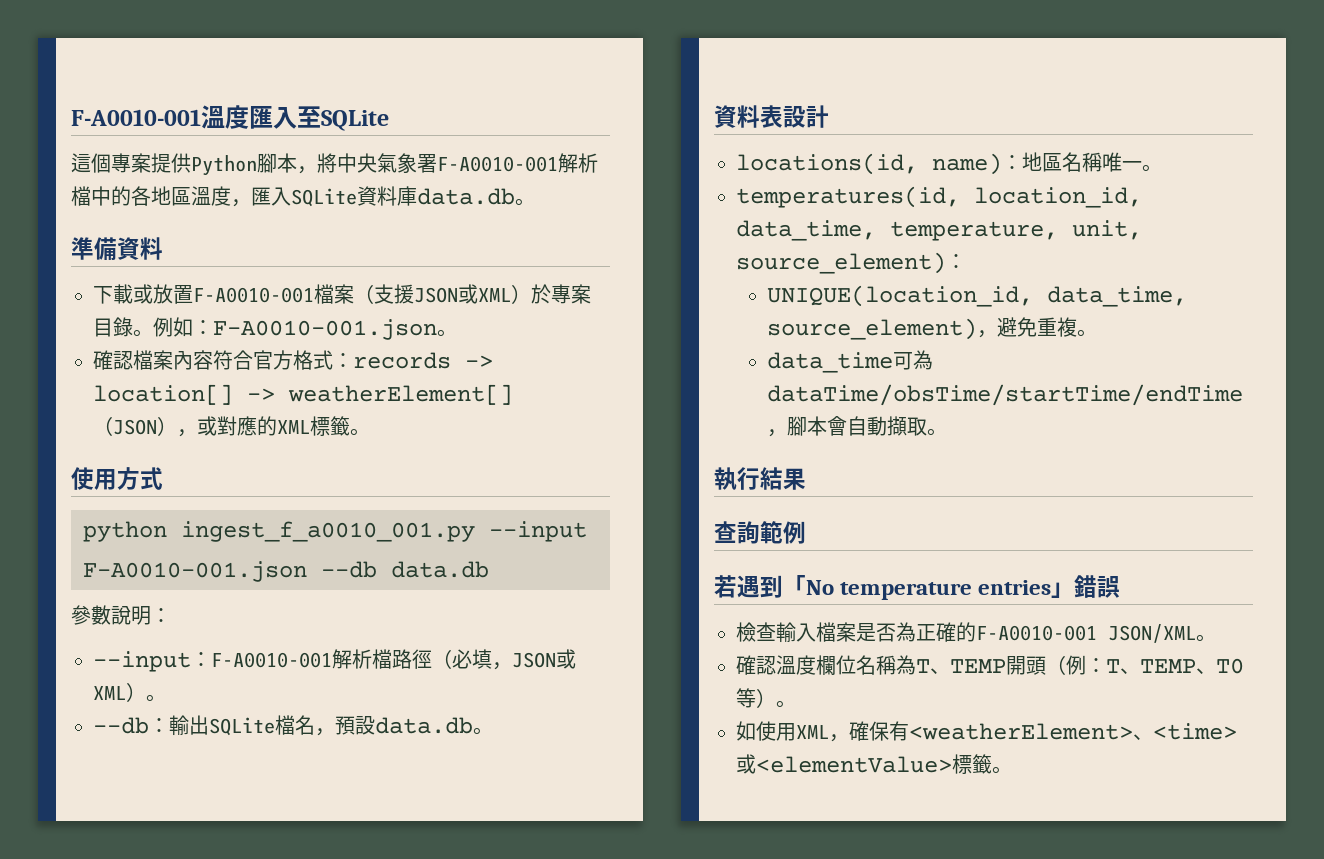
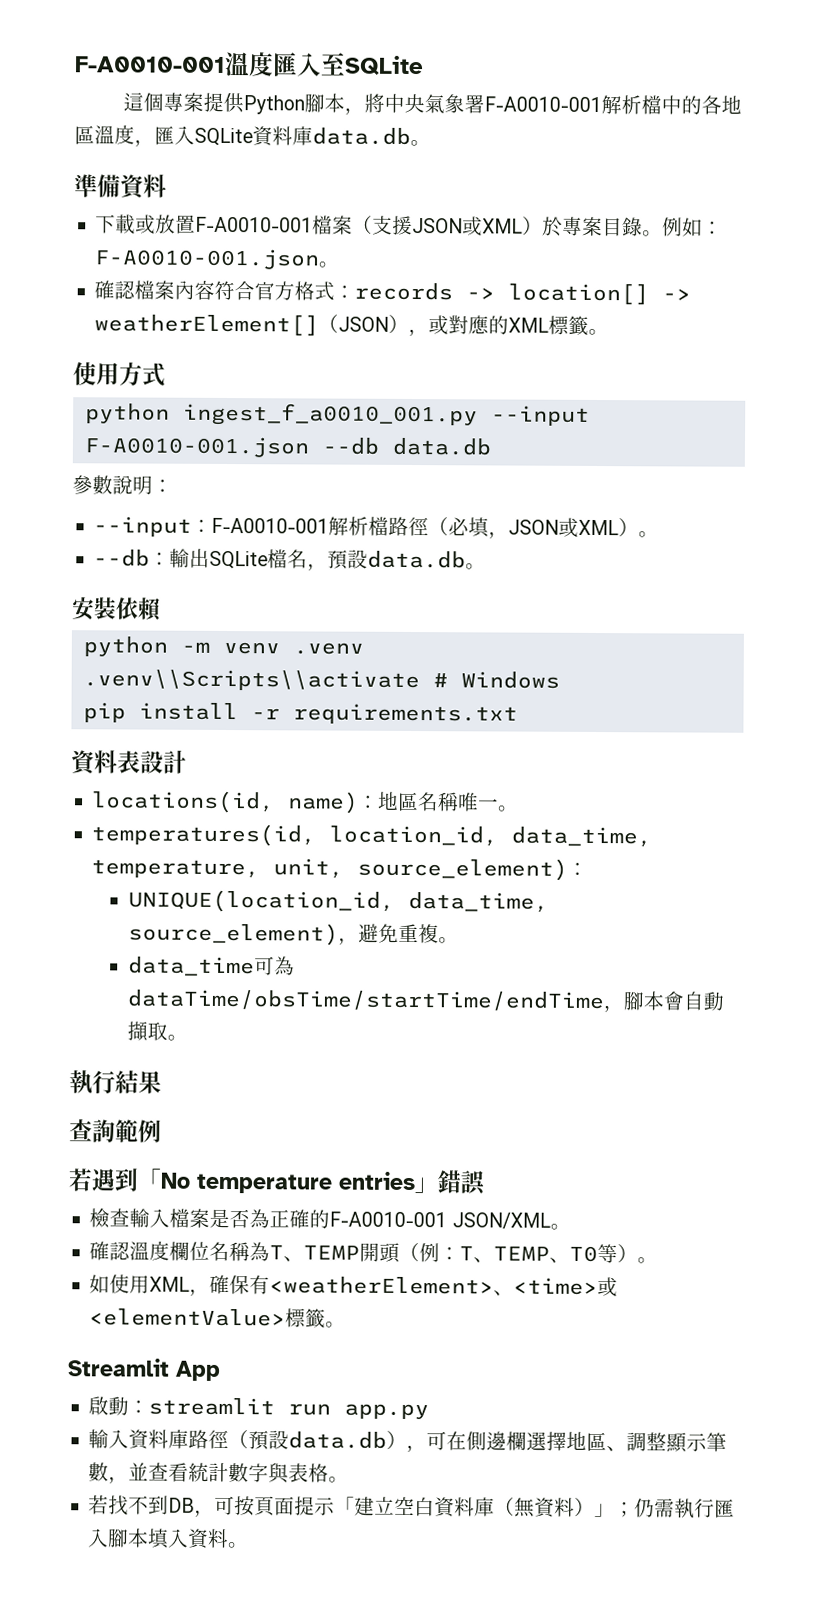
+ 安裝依賴
+ python -m venv .venv
+ .venv\\Scripts\\activate # Windows
+ pip install -r requirements.txt
+ Streamlit App
+ 啟動：streamlit run app.py
+ 輸入資料庫路徑（預設data.db），可在側邊欄選擇地區、調整顯示筆數，並查看統計數字與表格。
+ 若找不到DB，可按頁面提示「建立空白資料庫（無資料）」；仍需執行匯入腳本填入資料。

